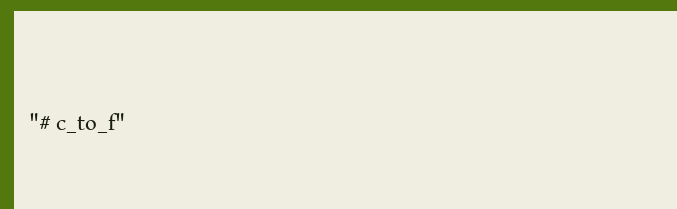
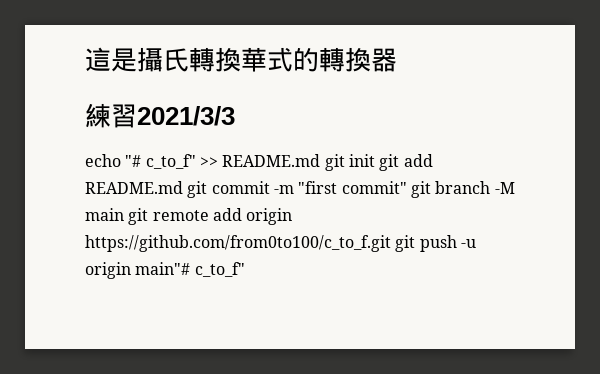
- "# c_to_f"
+ 這是攝氏轉換華式的轉換器
+ 練習2021/3/3
+ echo "# c_to_f" >> README.md git init git add README.md git commit -m "first commit" git branch -M main git remote add origin https://github.com/from0to100/c_to_f.git git push -u origin main"# c_to_f"

